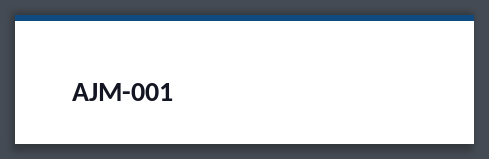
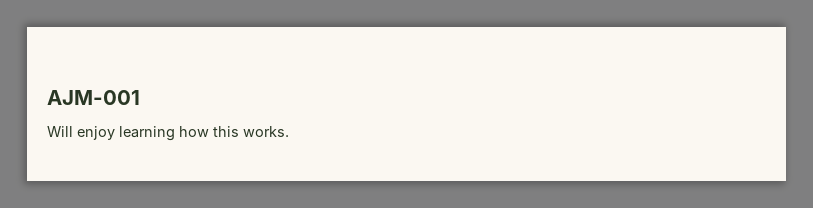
+ Will enjoy learning how this works.

